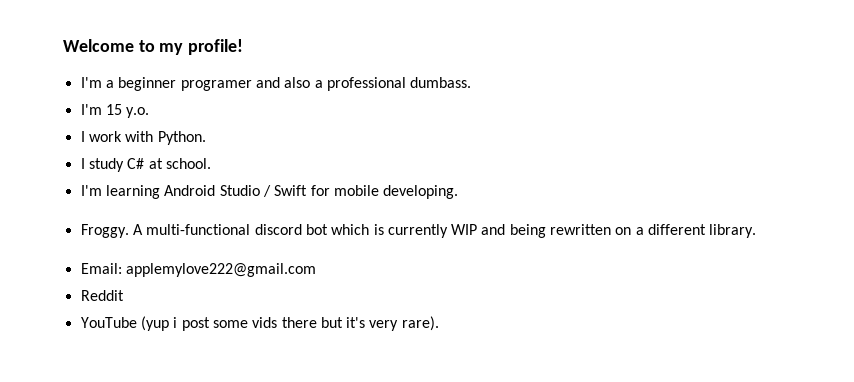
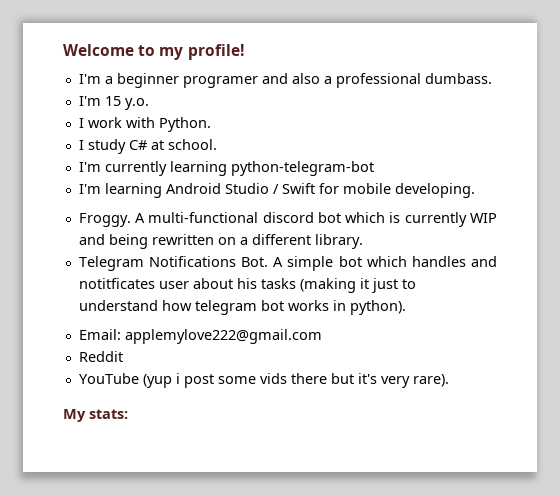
+ I'm currently learning python-telegram-bot
+ Telegram Notifications Bot. A simple bot which handles and notitficates user about his tasks (making it just to understand how telegram bot works in python).
+ My stats:

